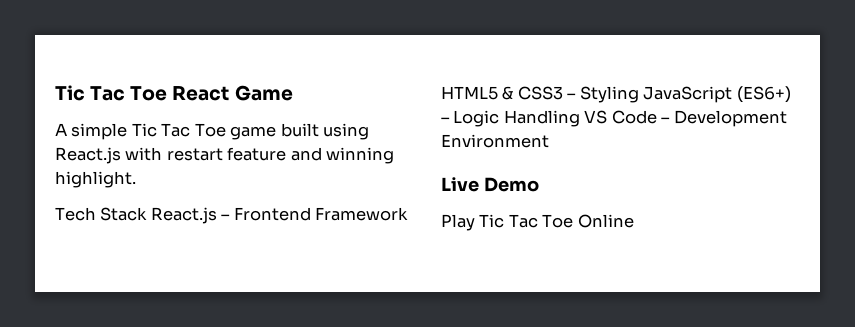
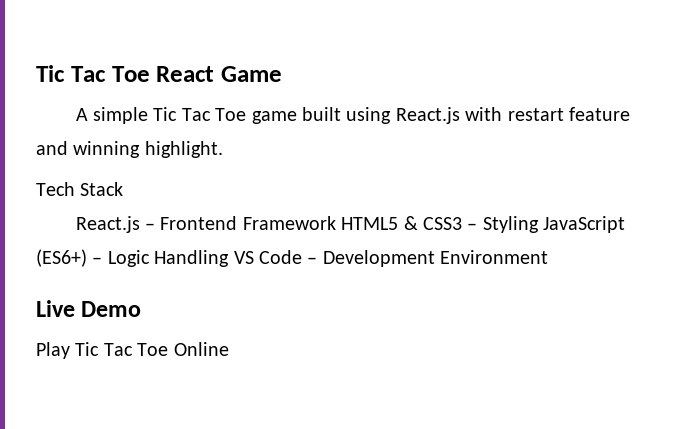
- Tech Stack React.js – Frontend Framework HTML5 & CSS3 – Styling JavaScript (ES6+) – Logic Handling VS Code – Development Environment
+ Tech Stack
+ React.js – Frontend Framework HTML5 & CSS3 – Styling JavaScript (ES6+) – Logic Handling VS Code – Development Environment

